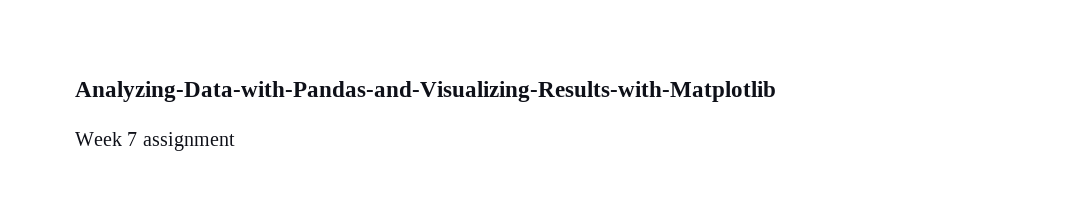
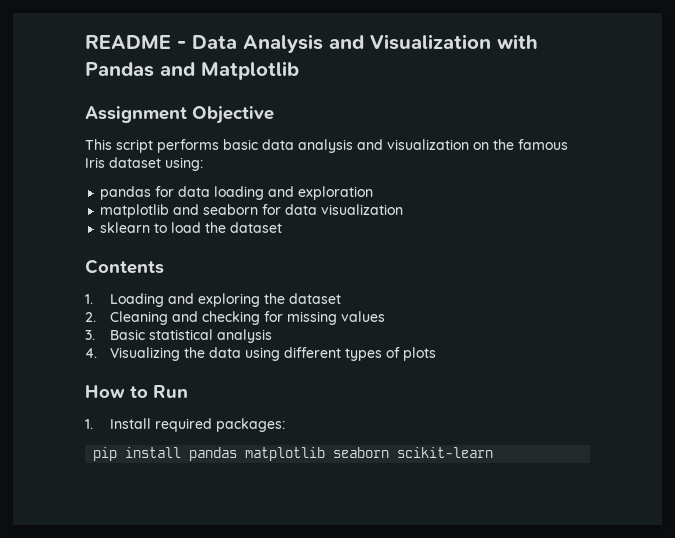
- Analyzing-Data-with-Pandas-and-Visualizing-Results-with-Matplotlib
- Week 7 assignment
+ README - Data Analysis and Visualization with Pandas and Matplotlib
+ Assignment Objective
+ This script performs basic data analysis and visualization on the famous Iris dataset using:
+ pandas for data loading and exploration
+ matplotlib and seaborn for data visualization
+ sklearn to load the dataset
+ Contents
+ 1. Loading and exploring the dataset
+ 2. Cleaning and checking for missing values
+ 3. Basic statistical analysis
+ 4. Visualizing the data using different types of plots
+ How to Run
+ 1. Install required packages:
+ pip install pandas matplotlib seaborn scikit-learn

